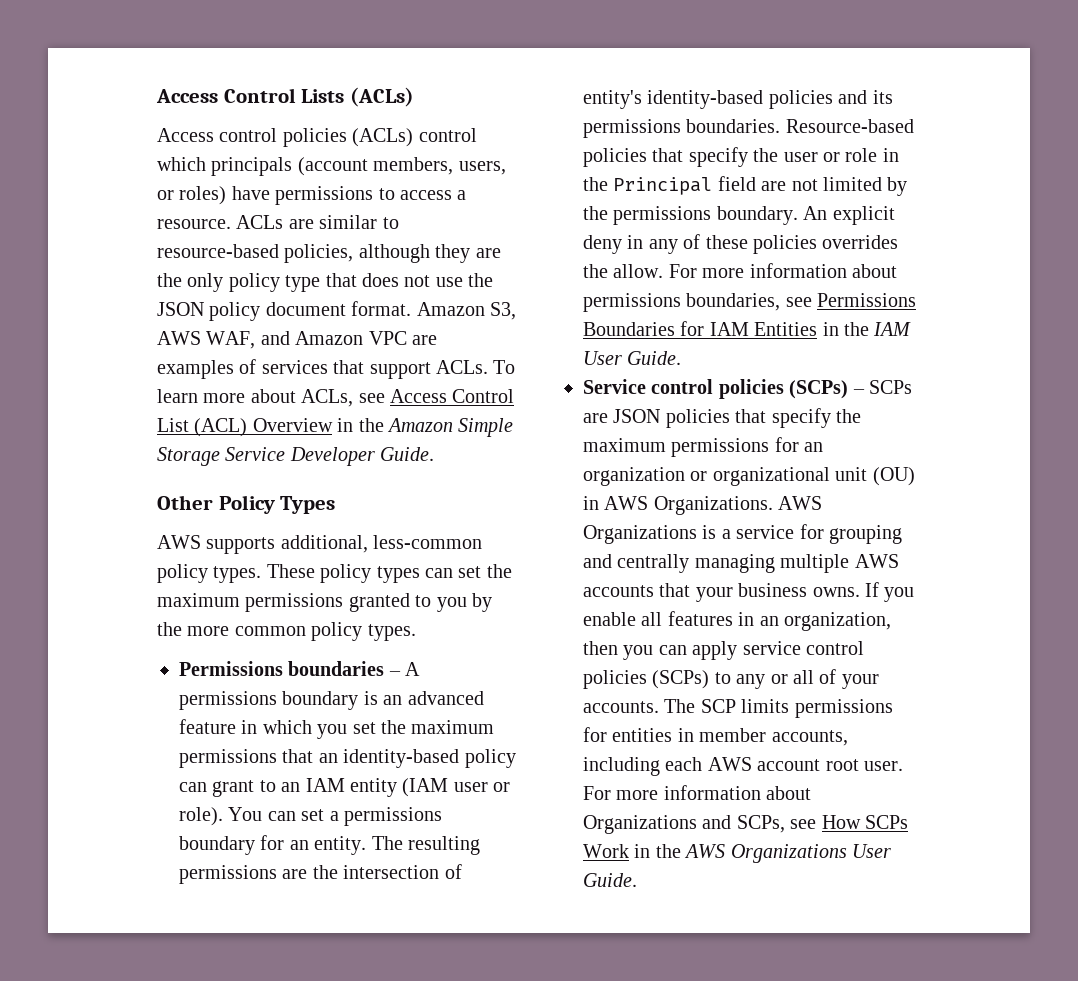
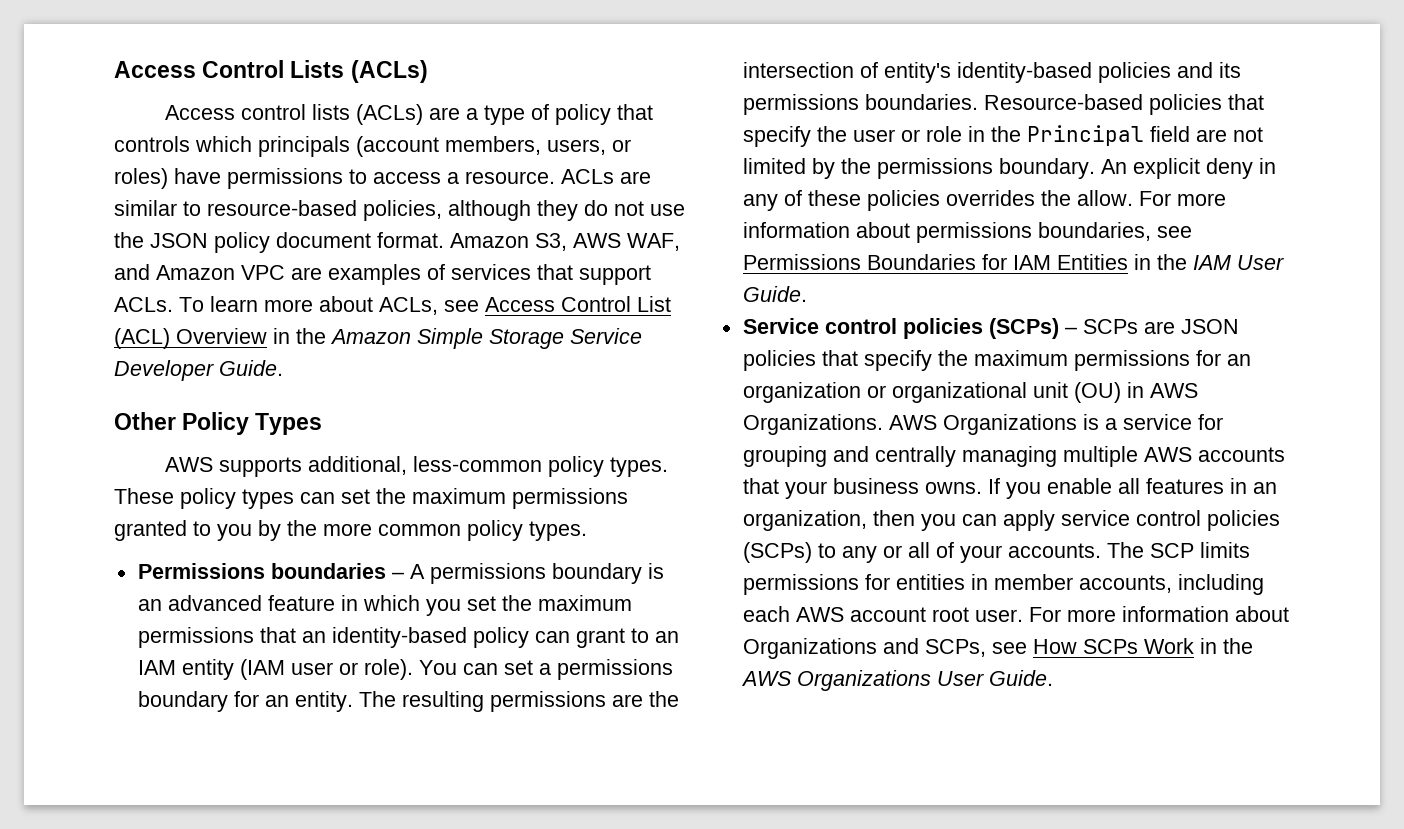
- Access control policies (ACLs) control which principals (account members, users, or roles) have permissions to access a resource.
+ Access control lists (ACLs) are a type of policy that controls which principals (account members, users, or roles) have permissions to access a resource.
- ACLs are similar to resource-based policies, although they are the only policy type that does not use the JSON policy document format.
+ ACLs are similar to resource-based policies, although they do not use the JSON policy document format.

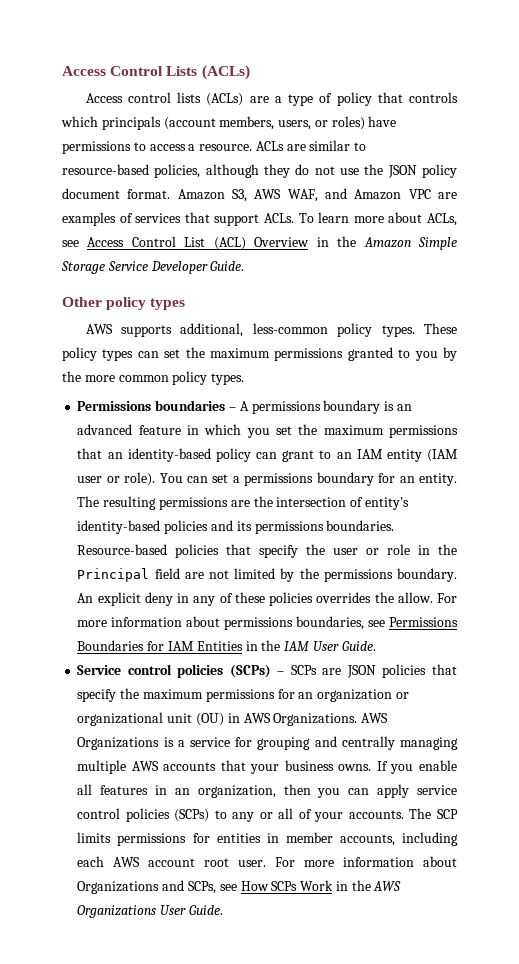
- Other Policy Types
+ Other policy types

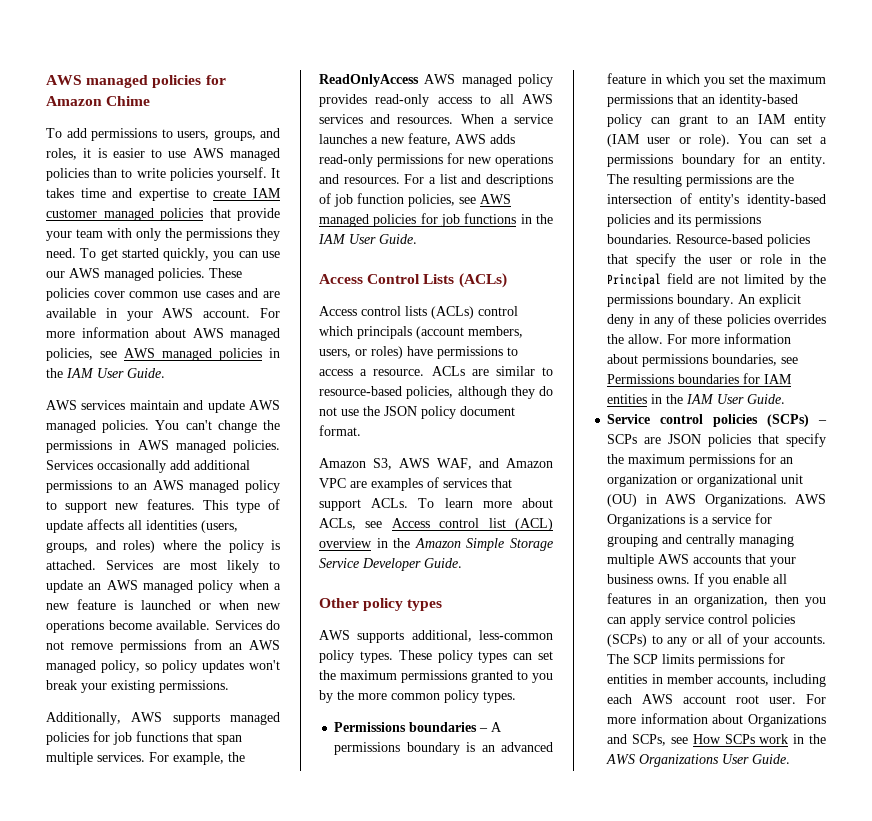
+ AWS managed policies for Amazon Chime
+ To add permissions to users, groups, and roles, it is easier to use AWS managed policies than to write policies yourself. It takes time and expertise to create IAM customer managed policies that provide your team with only the permissions they need. To get started quickly, you can use our AWS managed policies. These policies cover common use cases and are available in your AWS account. For more information about AWS managed policies, see AWS managed policies in the IAM User Guide.
+ AWS services maintain and update AWS managed policies. You can't change the permissions in AWS managed policies. Services occasionally add additional permissions to an AWS managed policy to support new features. This type of update affects all identities (users, groups, and roles) where the policy is attached. Services are most likely to update an AWS managed policy when a new feature is launched or when new operations become available. Services do not remove permissions from an AWS managed policy, so policy updates won't break your existing permissions.
+ Additionally, AWS supports managed policies for job functions that span multiple services. For example, the ReadOnlyAccess AWS managed policy provides read-only access to all AWS services and resources. When a service launches a new feature, AWS adds read-only permissions for new operations and resources. For a list and descriptions of job function policies, see AWS managed policies for job functions in the IAM User Guide.
- Access control lists (ACLs) are a type of policy that controls which principals (account members, users, or roles) have permissions to access a resource.
+ Access control lists (ACLs) control which principals (account members, users, or roles) have permissions to access a resource.
- ACLs are similar to resource-based policies, although they do not use the JSON policy document format. Amazon S3, AWS WAF, and Amazon VPC are examples of services that support ACLs.
+ ACLs are similar to resource-based policies, although they do not use the JSON policy document format.
+ Amazon S3, AWS WAF, and Amazon VPC are examples of services that support ACLs.
- To learn more about ACLs, see Access Control List (ACL) Overview in the Amazon Simple Storage Service Developer Guide.
+ To learn more about ACLs, see Access control list (ACL) overview in the Amazon Simple Storage Service Developer Guide.
- For more information about permissions boundaries, see Permissions Boundaries for IAM Entities in the IAM User Guide.
+ For more information about permissions boundaries, see Permissions boundaries for IAM entities in the IAM User Guide.
- For more information about Organizations and SCPs, see How SCPs Work in the AWS Organizations User Guide.
+ For more information about Organizations and SCPs, see How SCPs work in the AWS Organizations User Guide.

